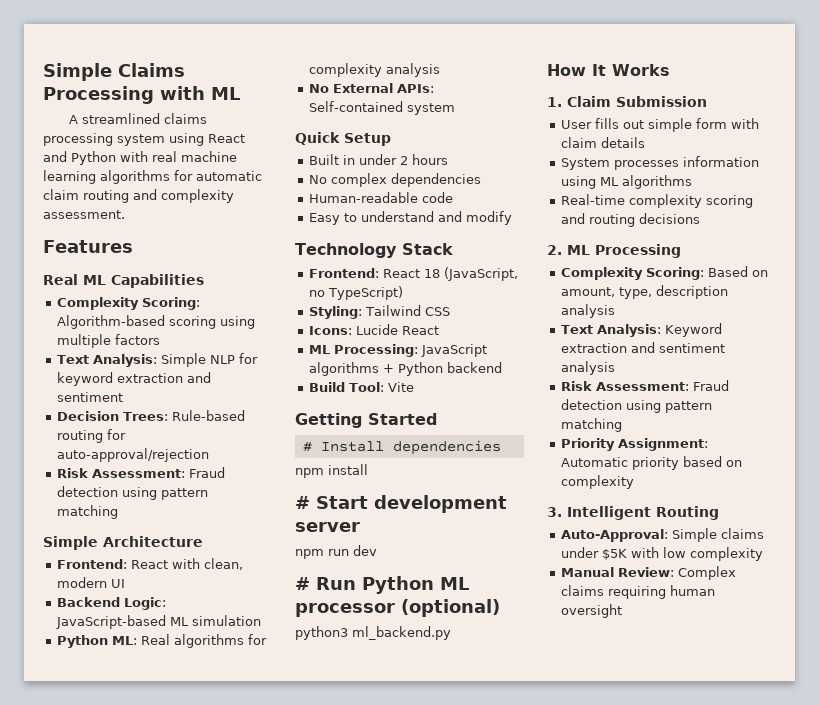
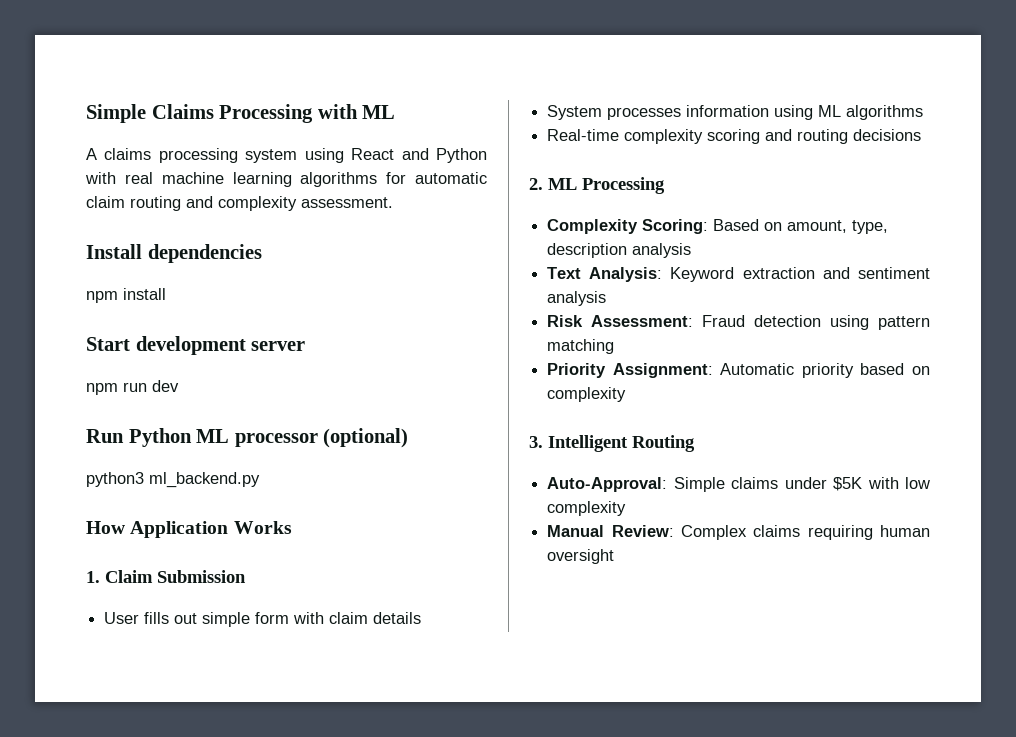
- A streamlined claims processing system using React and Python with real machine learning algorithms for automatic claim routing and complexity assessment.
+ A claims processing system using React and Python with real machine learning algorithms for automatic claim routing and complexity assessment.
- Features
- Real ML Capabilities
- Complexity Scoring: Algorithm-based scoring using multiple factors
- Text Analysis: Simple NLP for keyword extraction and sentiment
- Decision Trees: Rule-based routing for auto-approval/rejection
- Risk Assessment: Fraud detection using pattern matching
- Simple Architecture
- Frontend: React with clean, modern UI
- Backend Logic: JavaScript-based ML simulation
- Python ML: Real algorithms for complexity analysis
- No External APIs: Self-contained system
- Quick Setup
- Built in under 2 hours
- No complex dependencies
- Human-readable code
- Easy to understand and modify
- Technology Stack
- Frontend: React 18 (JavaScript, no TypeScript)
- Styling: Tailwind CSS
- Icons: Lucide React
- ML Processing: JavaScript algorithms + Python backend
- Build Tool: Vite
- Getting Started
- # Install dependencies
+ Install dependencies
- # Start development server
+ Start development server
- # Run Python ML processor (optional)
+ Run Python ML processor (optional)
- How It Works
+ How Application Works

